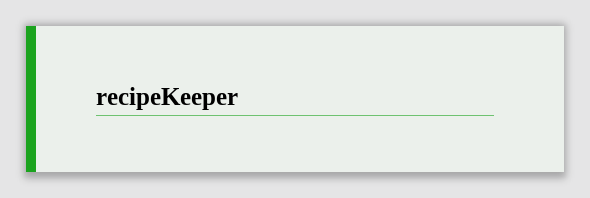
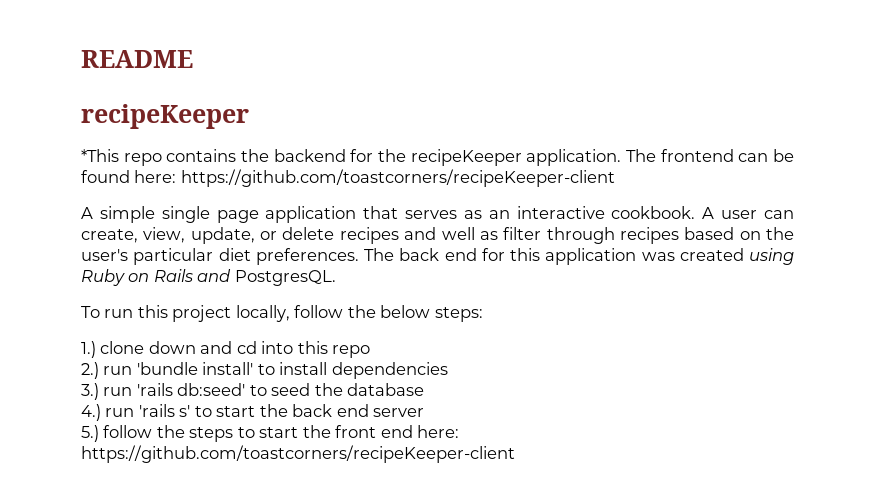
+ README
  recipeKeeper
+ *This repo contains the backend for the recipeKeeper application. The frontend can be found here: https://github.com/toastcorners/recipeKeeper-client
+ A simple single page application that serves as an interactive cookbook. A user can create, view, update, or delete recipes and well as filter through recipes based on the user's particular diet preferences. The back end for this application was created using Ruby on Rails and PostgresQL.
+ To run this project locally, follow the below steps:
+ 1.) clone down and cd into this repo
+ 2.) run 'bundle install' to install dependencies
+ 3.) run 'rails db:seed' to seed the database
+ 4.) run 'rails s' to start the back end server
+ 5.) follow the steps to start the front end here: https://github.com/toastcorners/recipeKeeper-client

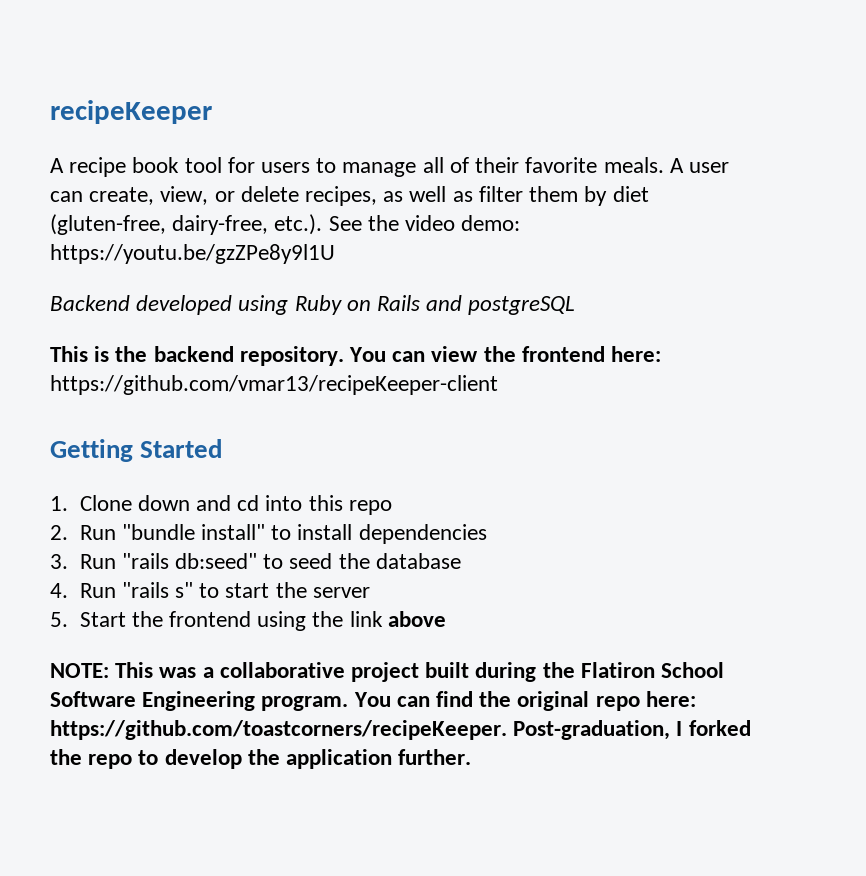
- README
- *This repo contains the backend for the recipeKeeper application. The frontend can be found here: https://github.com/toastcorners/recipeKeeper-client
- A simple single page application that serves as an interactive cookbook.
+ A recipe book tool for users to manage all of their favorite meals.
- A user can create, view, update, or delete recipes and well as filter through recipes based on the user's particular diet preferences. The back end for this application was created using Ruby on Rails and PostgresQL.
- To run this project locally, follow the below steps:
- 1.) clone down and cd into this repo
+ A user can create, view, or delete recipes, as well as filter them by diet (gluten-free, dairy-free, etc.). See the video demo: https://youtu.be/gzZPe8y9l1U
+ Backend developed using Ruby on Rails and postgreSQL
+ This is the backend repository. You can view the frontend here: https://github.com/vmar13/recipeKeeper-client
+ Getting Started
+ 1. Clone down and cd into this repo
- 2.) run 'bundle install' to install dependencies
+ 2. Run "bundle install" to install dependencies
- 3.) run 'rails db:seed' to seed the database
+ 3. Run "rails db:seed" to seed the database
- 4.) run 'rails s' to start the back end server
+ 4. Run "rails s" to start the server
- 5.) follow the steps to start the front end here: https://github.com/toastcorners/recipeKeeper-client
+ 5. Start the frontend using the link above
+ NOTE: This was a collaborative project built during the Flatiron School Software Engineering program. You can find the original repo here: https://github.com/toastcorners/recipeKeeper. Post-graduation, I forked the repo to develop the application further.

